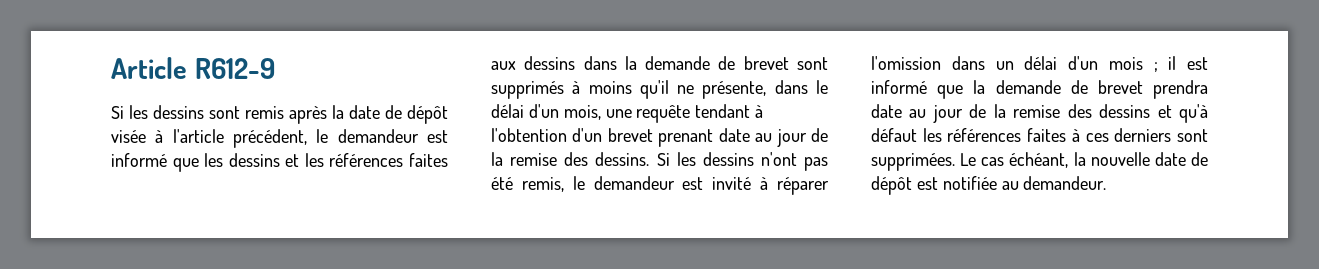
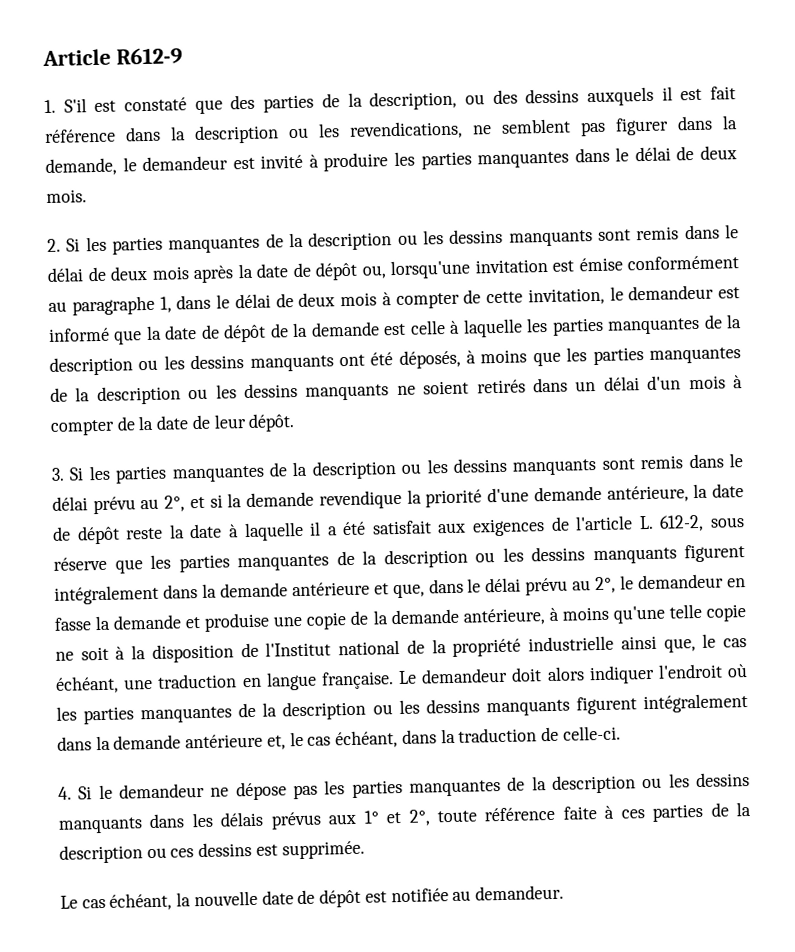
- Si les dessins sont remis après la date de dépôt visée à l'article précédent, le demandeur est informé que les dessins et les références faites aux dessins dans la demande de brevet sont supprimés à moins qu'il ne présente, dans le délai d'un mois, une requête tendant à l'obtention d'un brevet prenant date au jour de la remise des dessins. Si les dessins n'ont pas été remis, le demandeur est invité à réparer l'omission dans un délai d'un mois ; il est informé que la demande de brevet prendra date au jour de la remise des dessins et qu'à défaut les références faites à ces derniers sont supprimées. Le cas échéant, la nouvelle date de dépôt est notifiée au demandeur.
+ 1. S'il est constaté que des parties de la description, ou des dessins auxquels il est fait référence dans la description ou les revendications, ne semblent pas figurer dans la demande, le demandeur est invité à produire les parties manquantes dans le délai de deux mois.
+ 2. Si les parties manquantes de la description ou les dessins manquants sont remis dans le délai de deux mois après la date de dépôt ou, lorsqu'une invitation est émise conformément au paragraphe 1, dans le délai de deux mois à compter de cette invitation, le demandeur est informé que la date de dépôt de la demande est celle à laquelle les parties manquantes de la description ou les dessins manquants ont été déposés, à moins que les parties manquantes de la description ou les dessins manquants ne soient retirés dans un délai d'un mois à compter de la date de leur dépôt.
+ 3. Si les parties manquantes de la description ou les dessins manquants sont remis dans le délai prévu au 2°, et si la demande revendique la priorité d'une demande antérieure, la date de dépôt reste la date à laquelle il a été satisfait aux exigences de l'article L. 612-2, sous réserve que les parties manquantes de la description ou les dessins manquants figurent intégralement dans la demande antérieure et que, dans le délai prévu au 2°, le demandeur en fasse la demande et produise une copie de la demande antérieure, à moins qu'une telle copie ne soit à la disposition de l'Institut national de la propriété industrielle ainsi que, le cas échéant, une traduction en langue française. Le demandeur doit alors indiquer l'endroit où les parties manquantes de la description ou les dessins manquants figurent intégralement dans la demande antérieure et, le cas échéant, dans la traduction de celle-ci.
+ 4. Si le demandeur ne dépose pas les parties manquantes de la description ou les dessins manquants dans les délais prévus aux 1° et 2°, toute référence faite à ces parties de la description ou ces dessins est supprimée.
+ Le cas échéant, la nouvelle date de dépôt est notifiée au demandeur.

